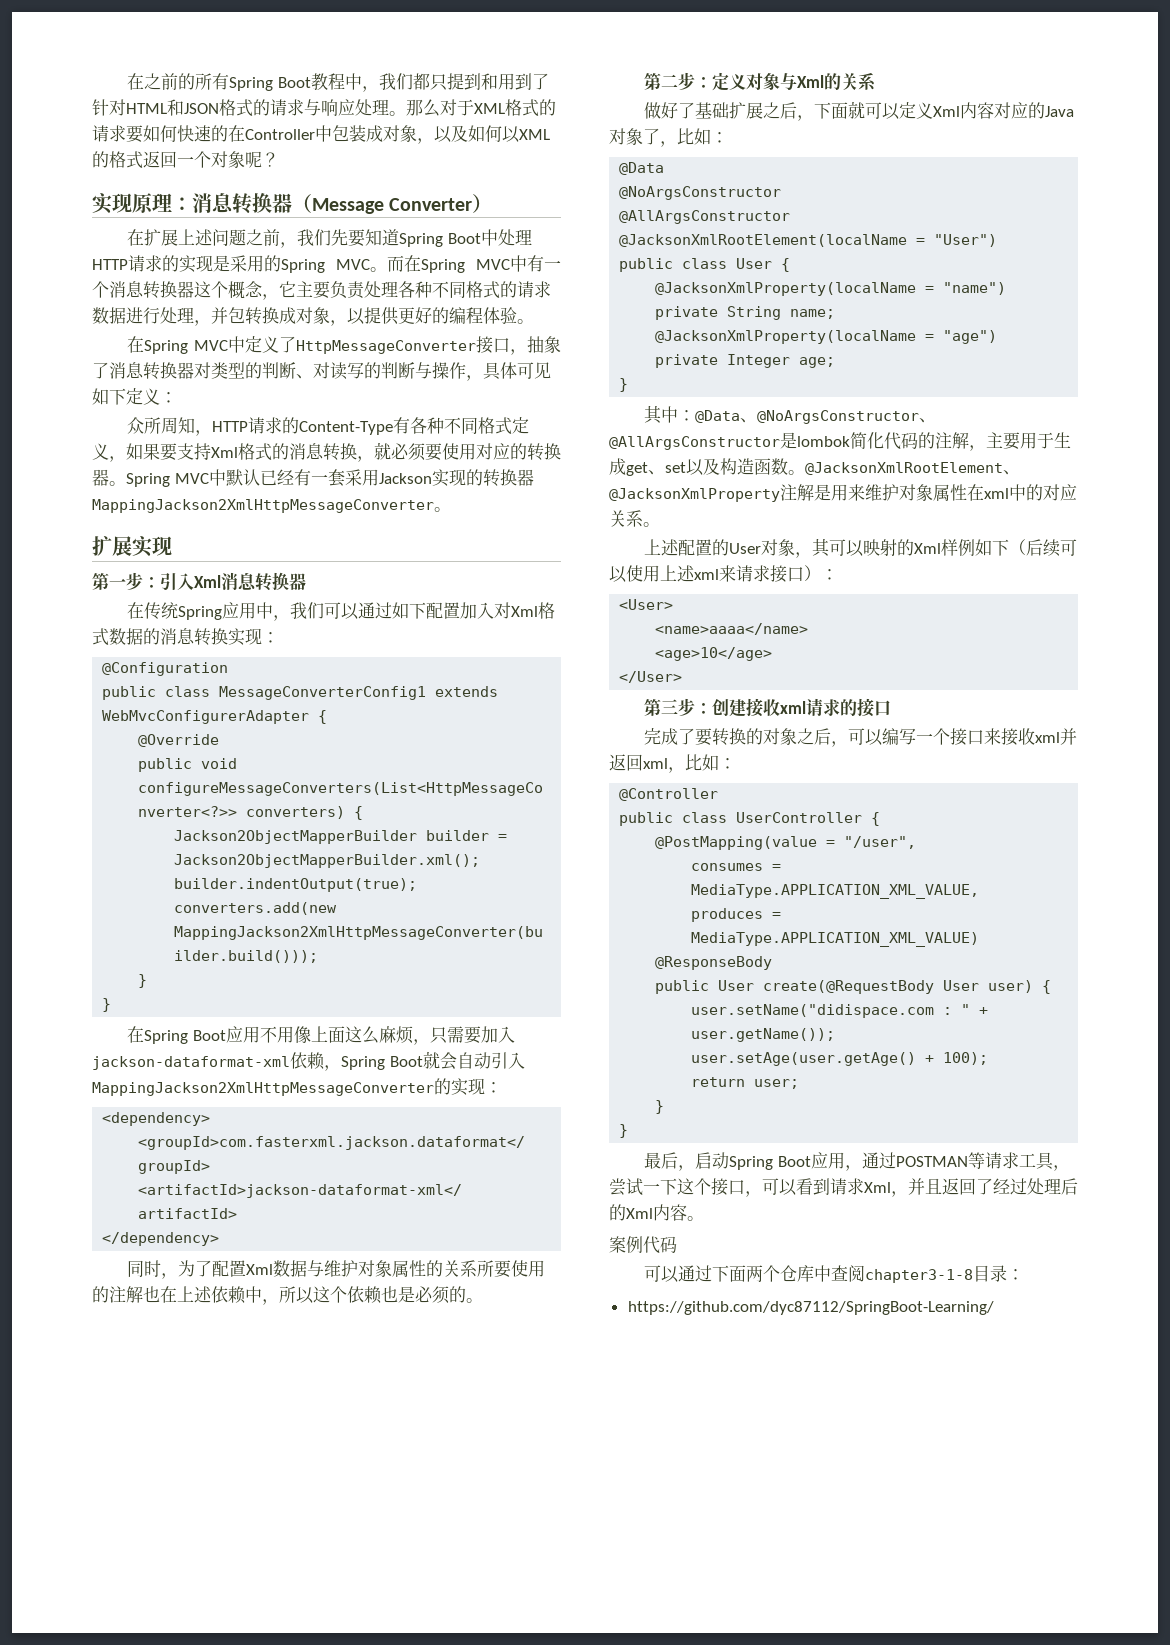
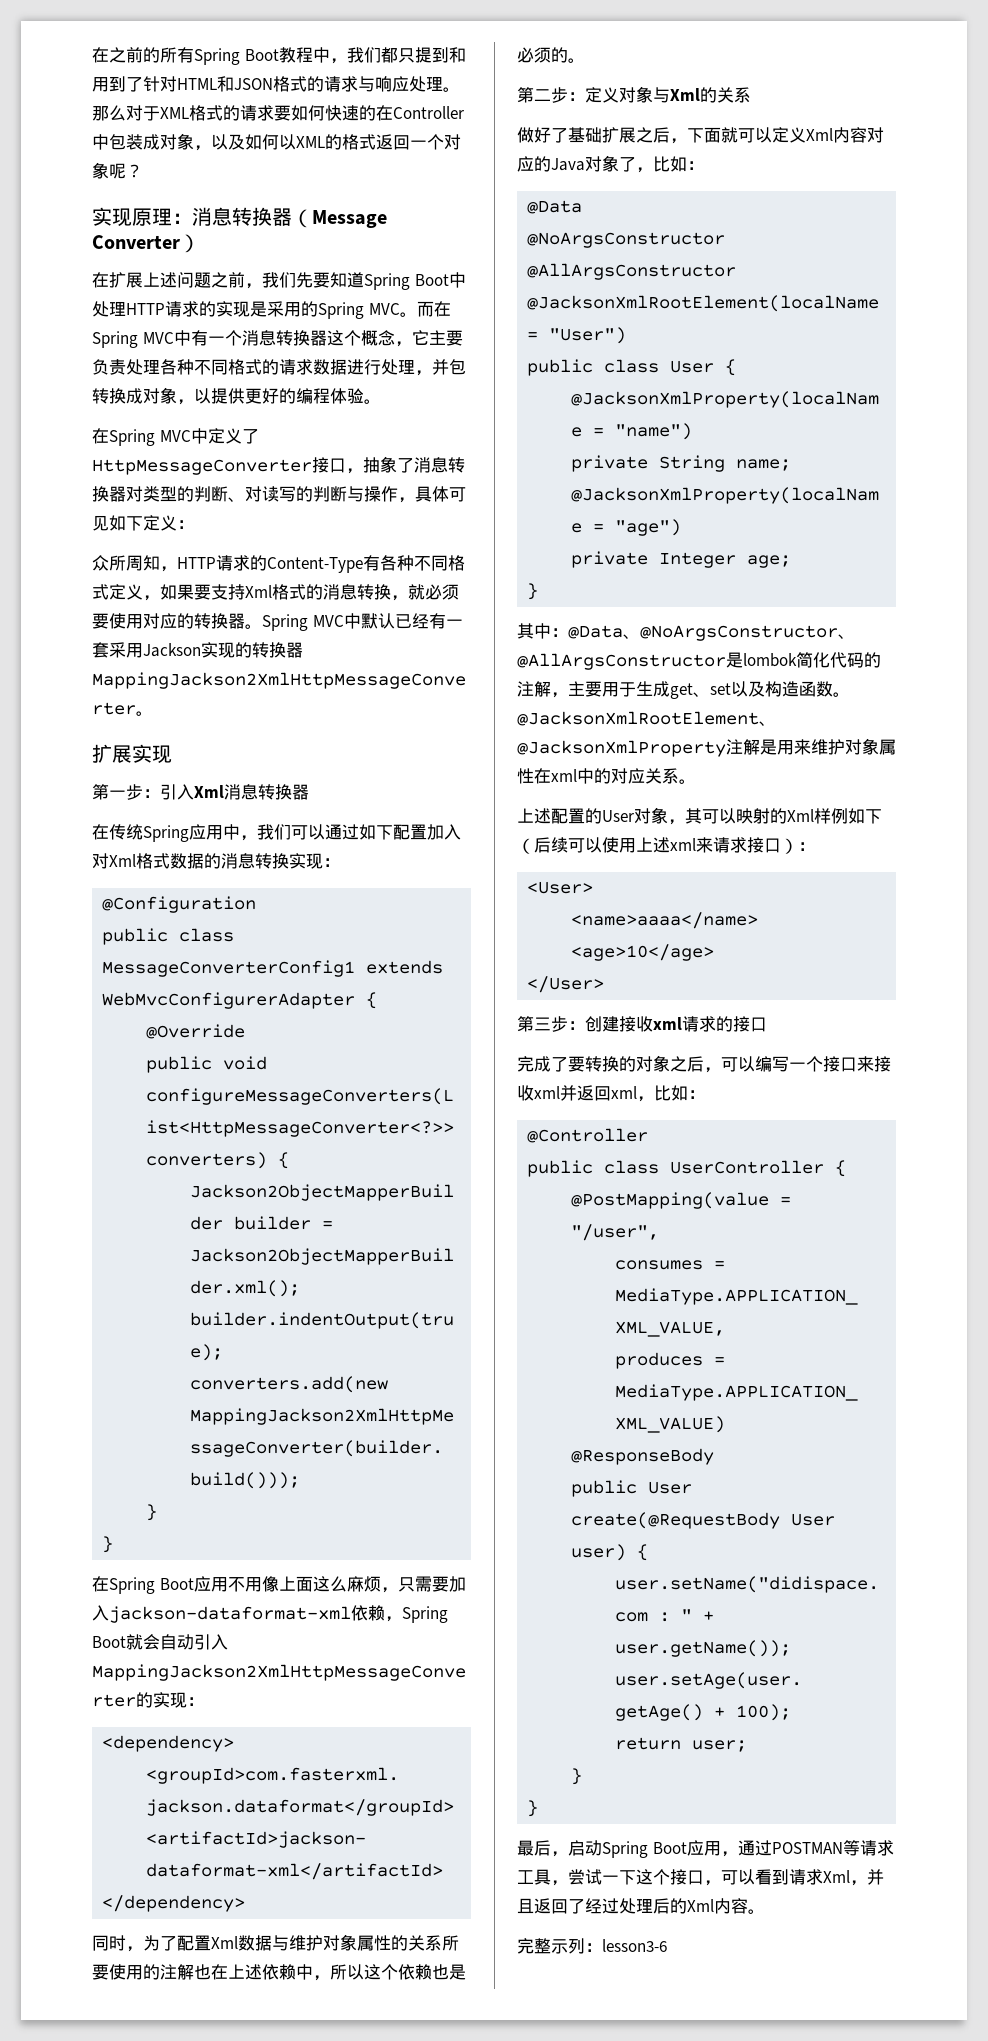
- 案例代码
- 可以通过下面两个仓库中查阅chapter3-1-8目录：
- https://github.com/dyc87112/SpringBoot-Learning/
+ 完整示列：lesson3-6

